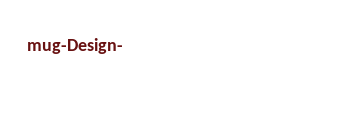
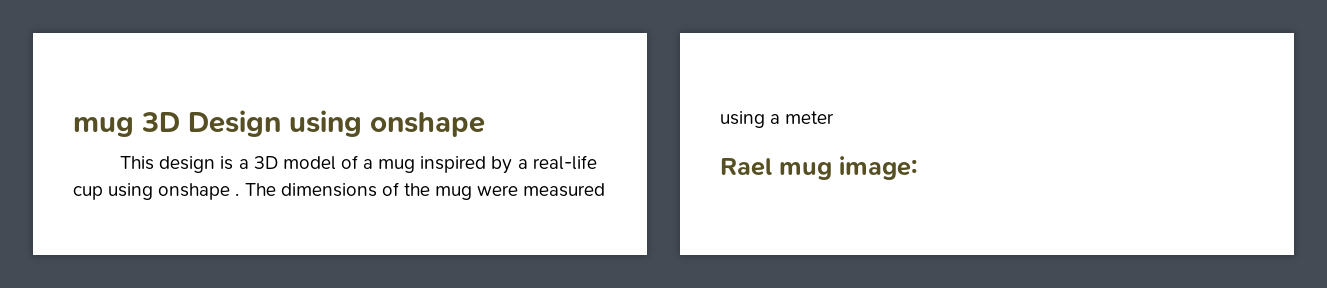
- mug-Design-
+ mug 3D Design using onshape
+ This design is a 3D model of a mug inspired by a real-life cup using onshape . The dimensions of the mug were measured using a meter
+ Rael mug image:

